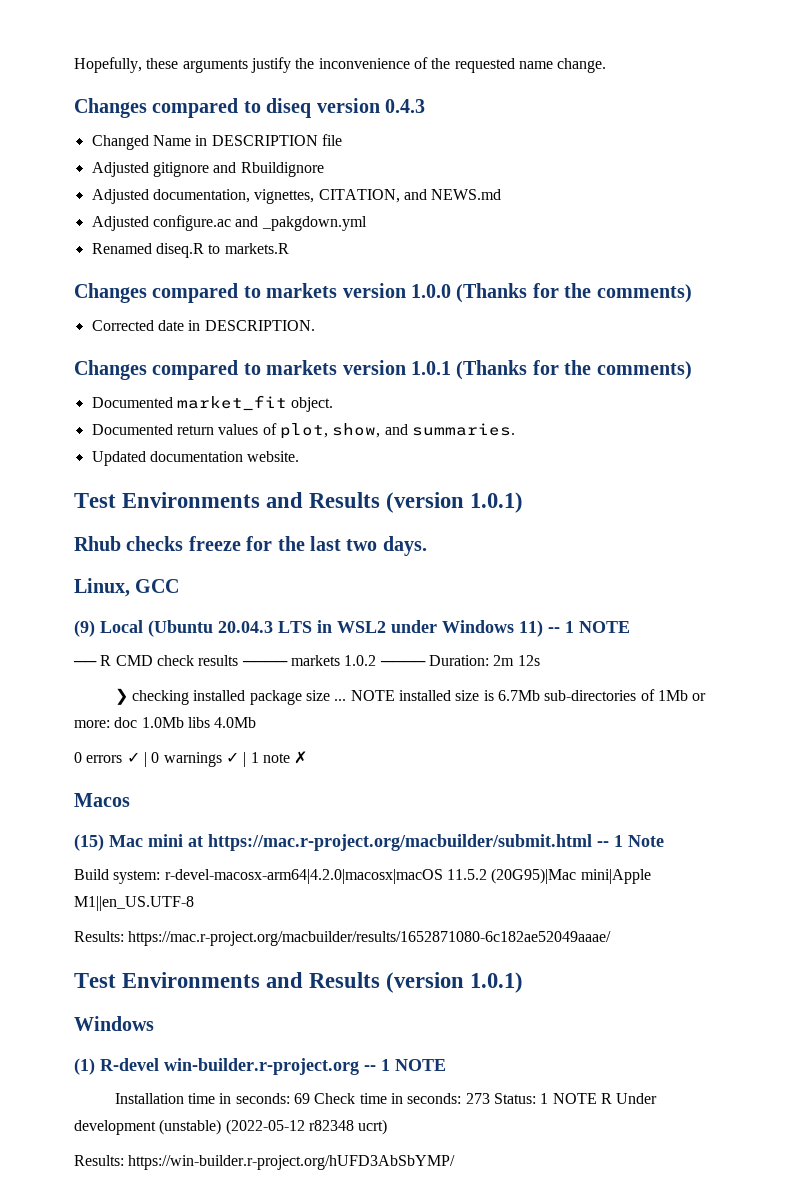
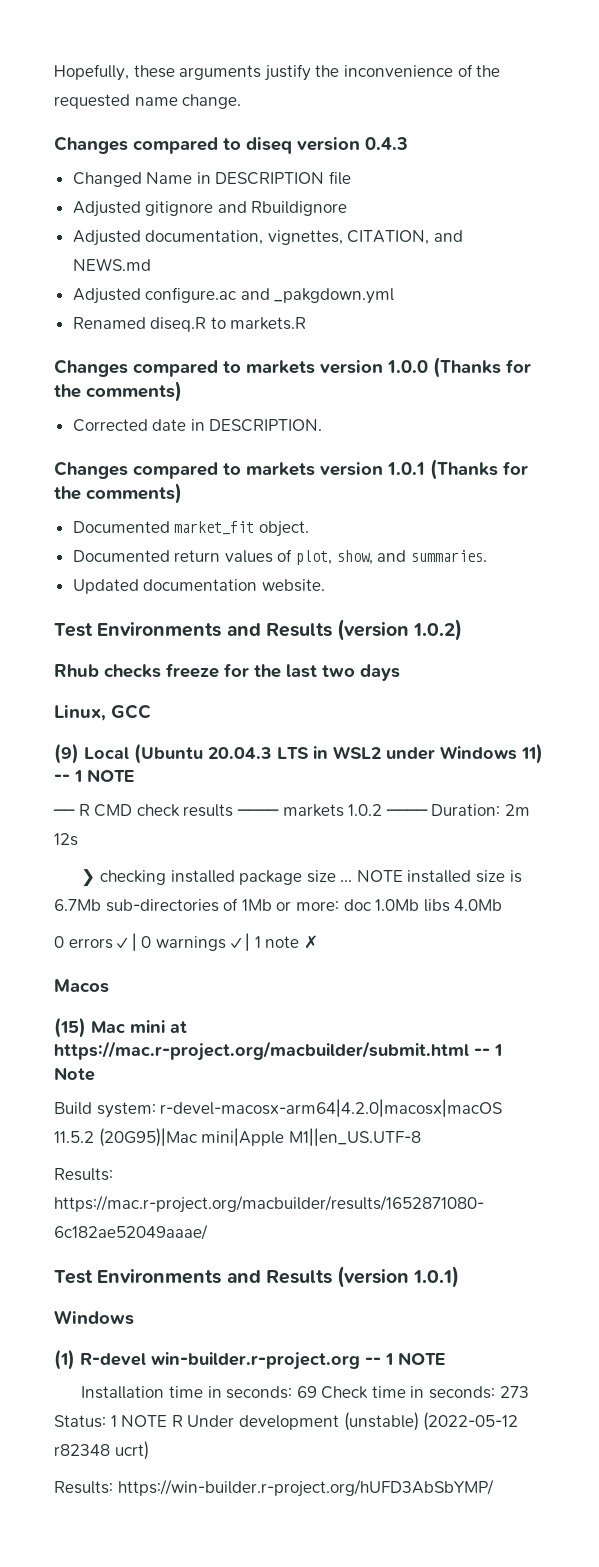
  Updated documentation website.
- Test Environments and Results (version 1.0.1)
+ Test Environments and Results (version 1.0.2)
- Rhub checks freeze for the last two days.
+ Rhub checks freeze for the last two days

